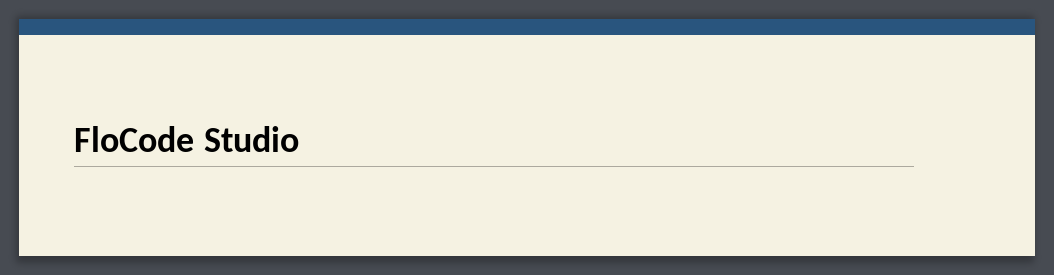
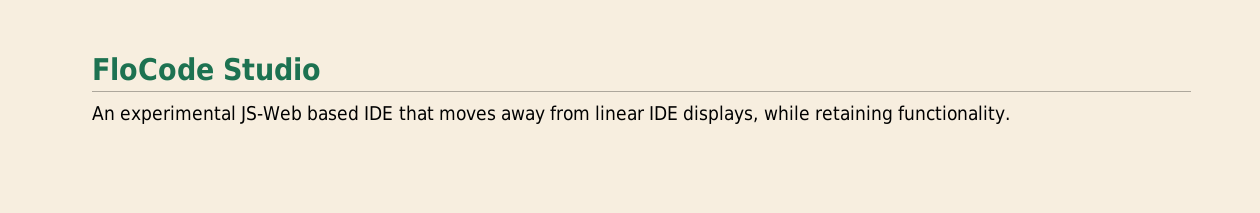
+ An experimental JS-Web based IDE that moves away from linear IDE displays, while retaining functionality.

